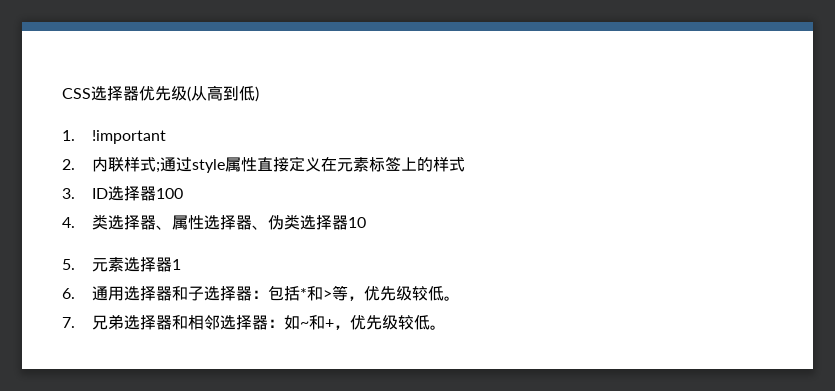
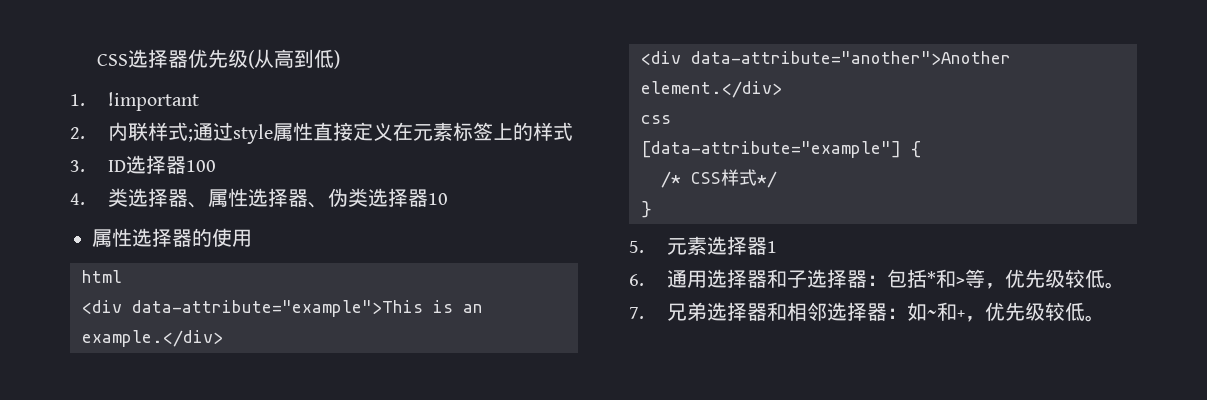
+ 属性选择器的使用
+ html
+ <div data-attribute="example">This is an example.</div>
+ <div data-attribute="another">Another element.</div>
+ css
+ [data-attribute="example"] {
+ /* CSS样式*/
+ }

